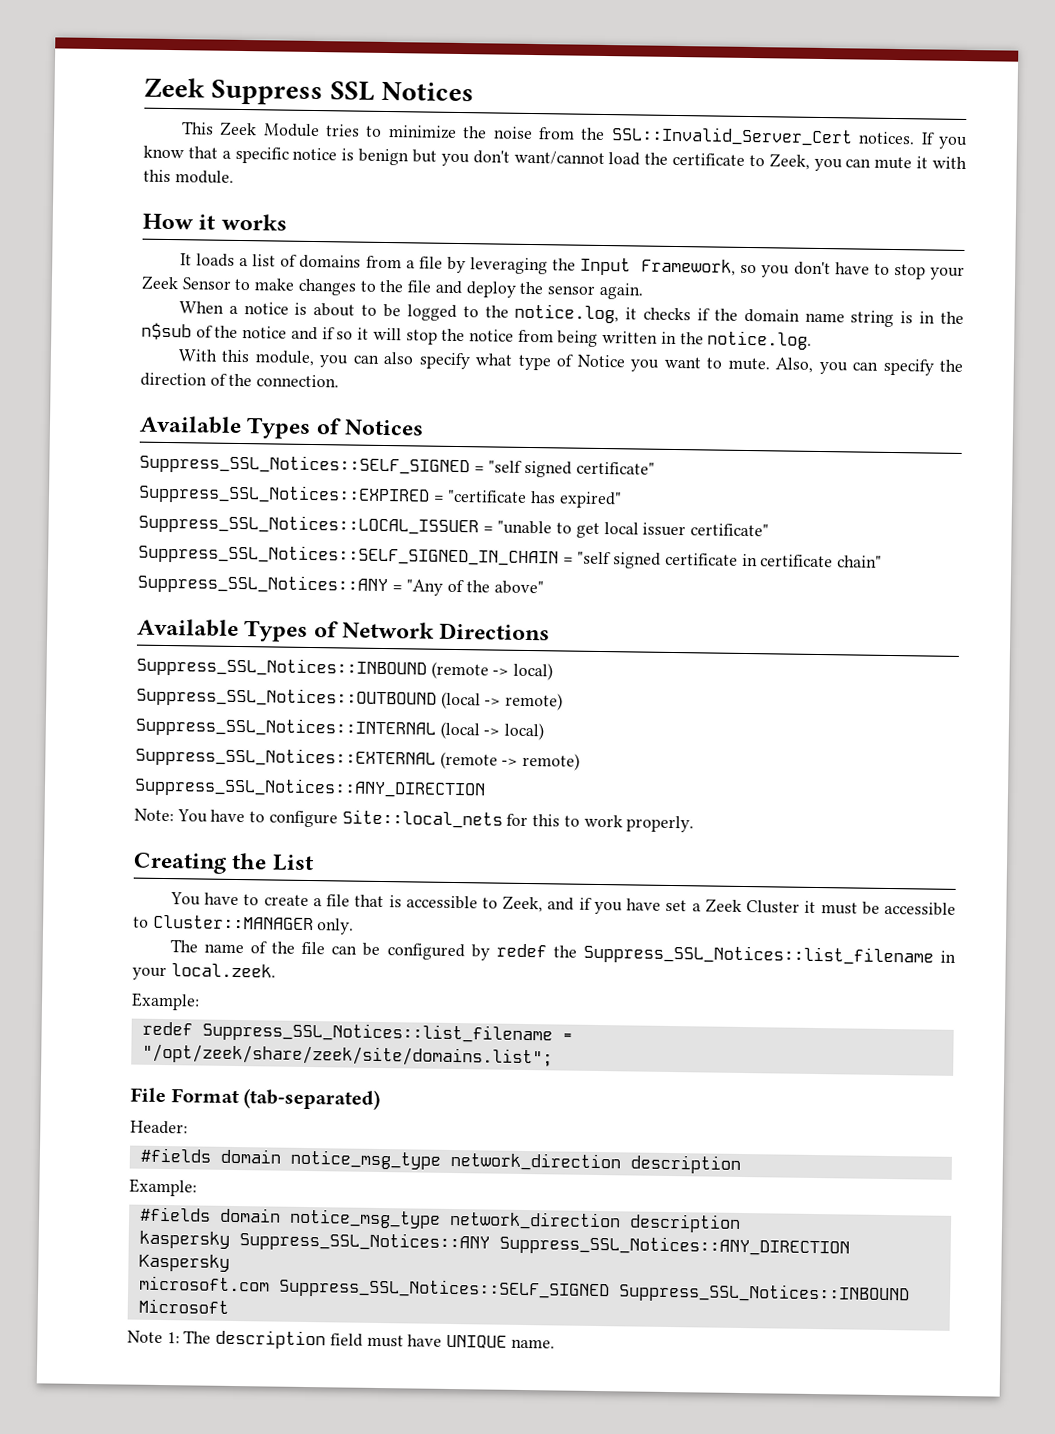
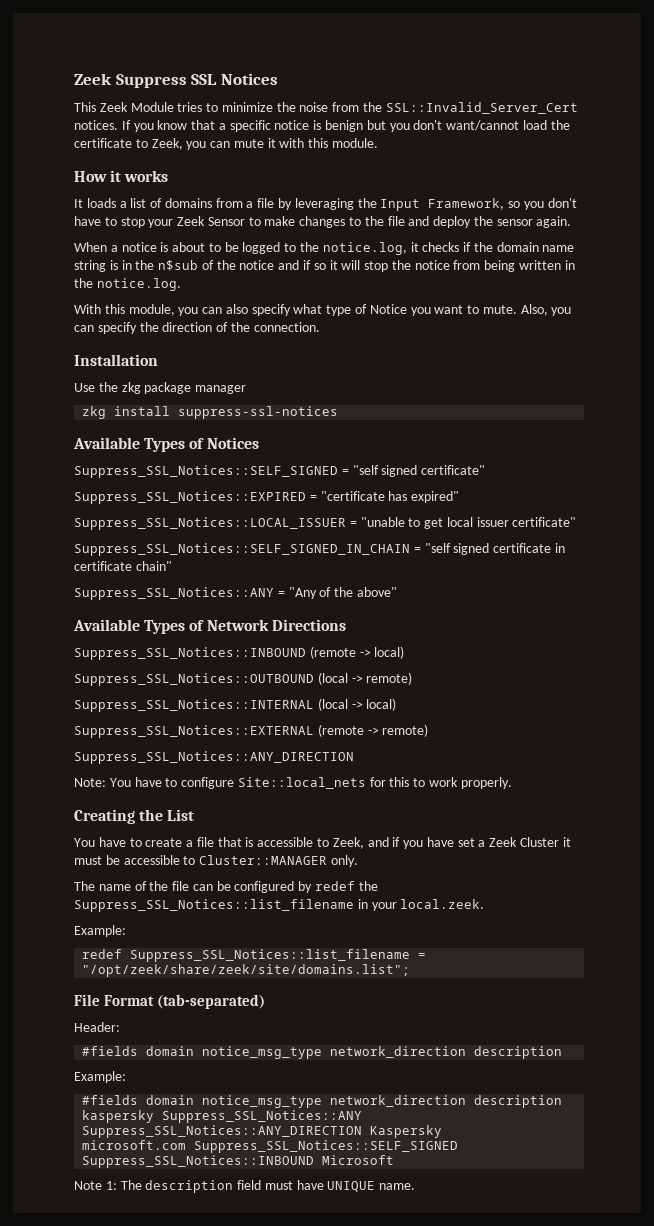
+ Installation
+ Use the zkg package manager
+ zkg install suppress-ssl-notices

